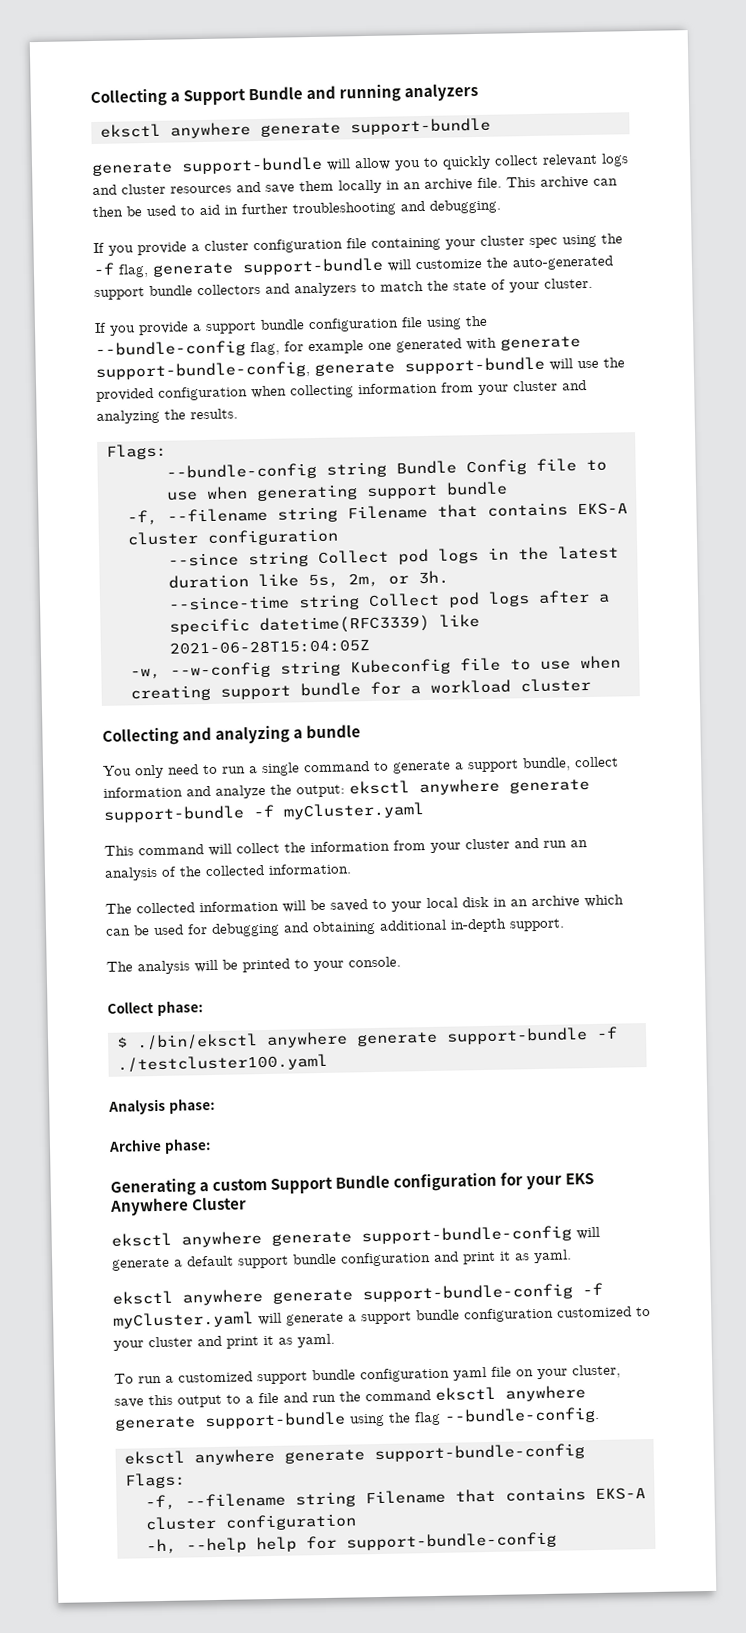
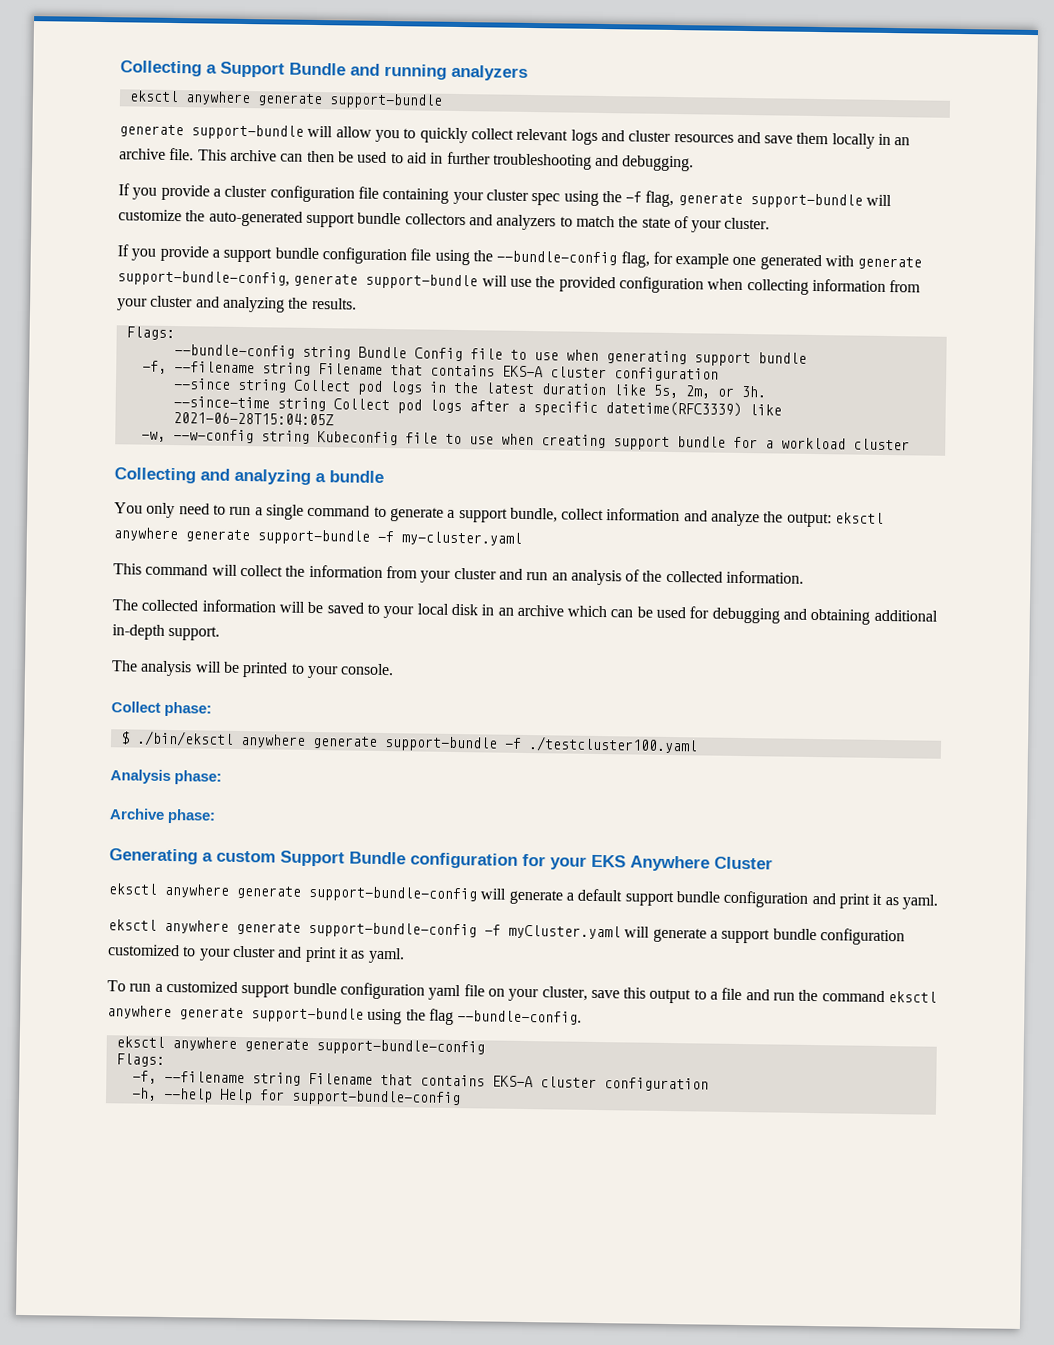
- You only need to run a single command to generate a support bundle, collect information and analyze the output: eksctl anywhere generate support-bundle -f myCluster.yaml
+ You only need to run a single command to generate a support bundle, collect information and analyze the output: eksctl anywhere generate support-bundle -f my-cluster.yaml
- -h, --help help for support-bundle-config
+ -h, --help Help for support-bundle-config

